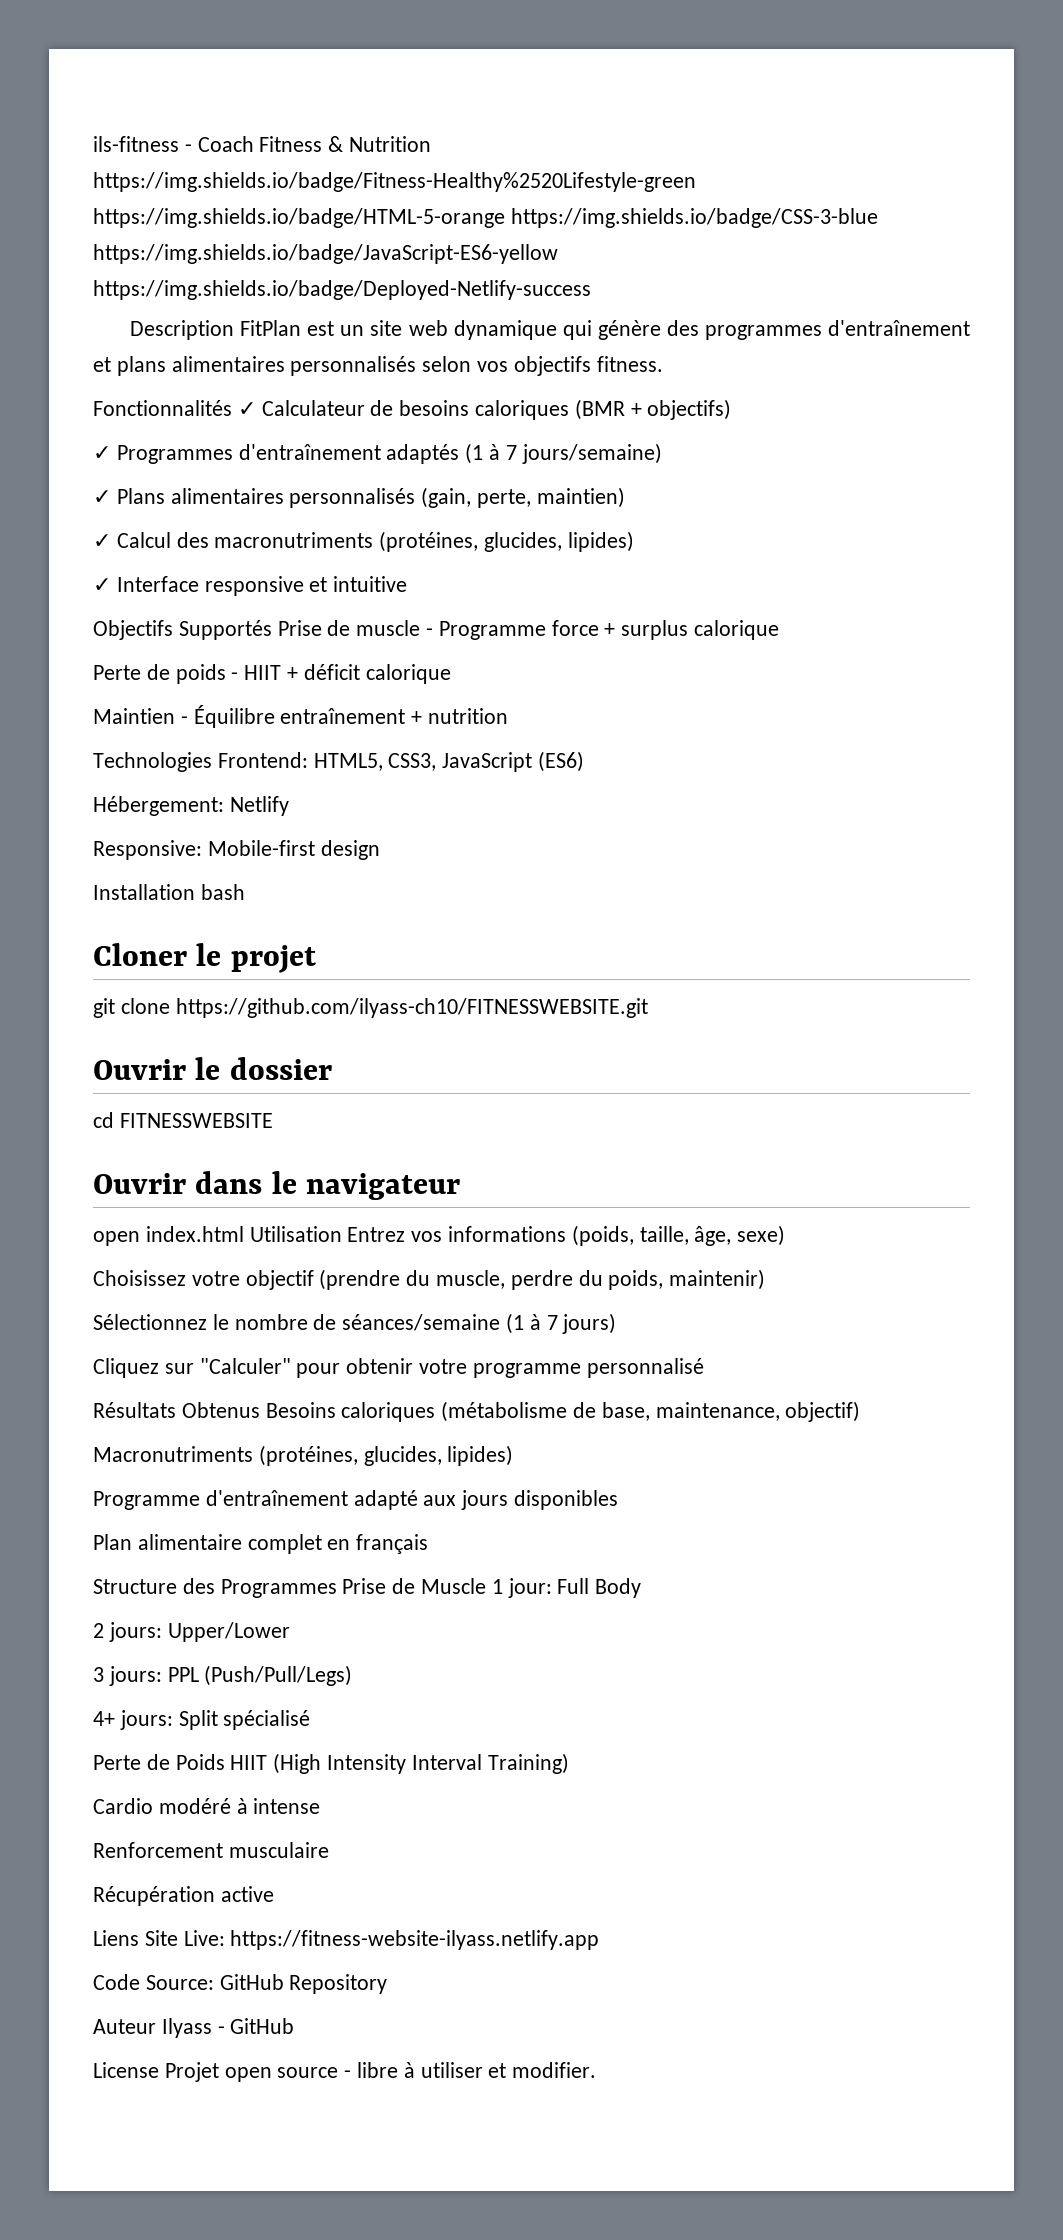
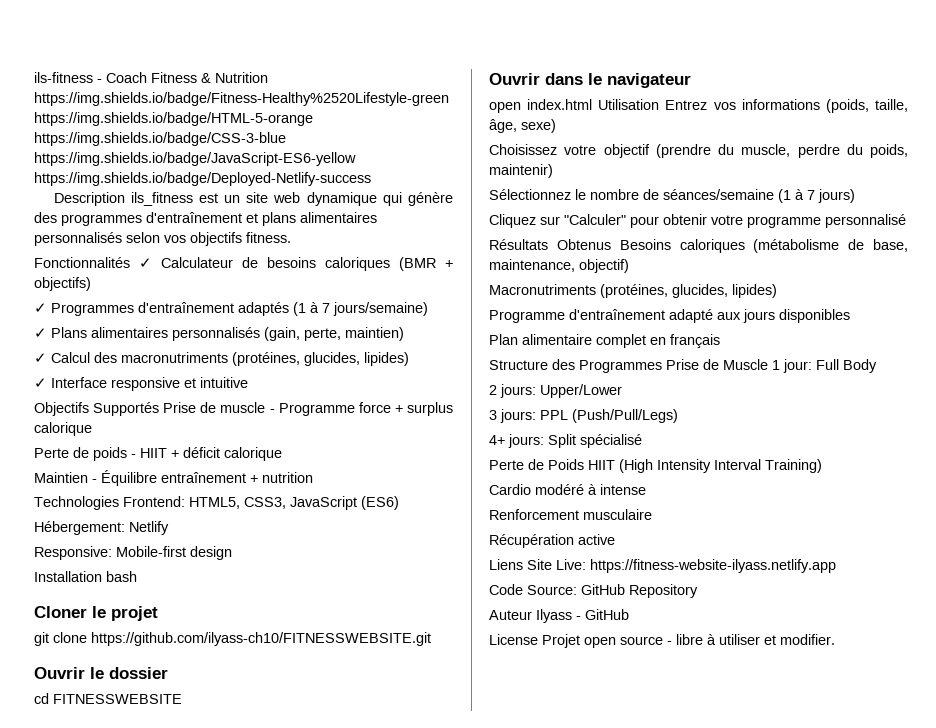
- Description FitPlan est un site web dynamique qui génère des programmes d'entraînement et plans alimentaires personnalisés selon vos objectifs fitness.
+ Description ils_fitness est un site web dynamique qui génère des programmes d'entraînement et plans alimentaires personnalisés selon vos objectifs fitness.

